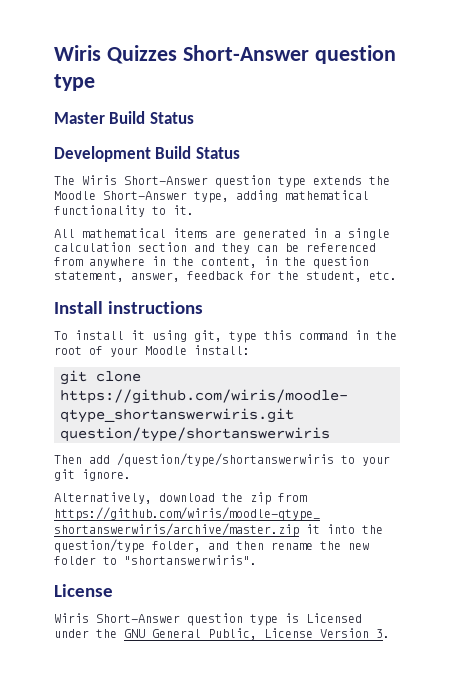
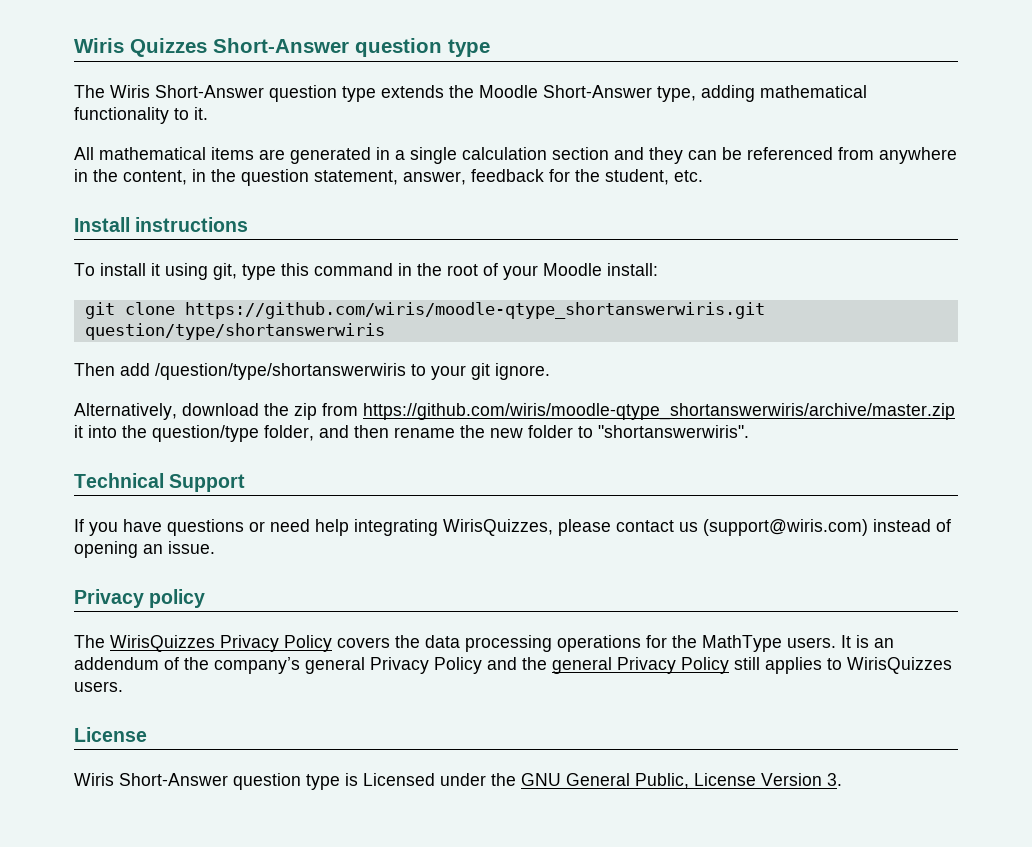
- Master Build Status
- Development Build Status
+ Technical Support
+ If you have questions or need help integrating WirisQuizzes, please contact us (support@wiris.com) instead of opening an issue.
+ Privacy policy
+ The WirisQuizzes Privacy Policy covers the data processing operations for the MathType users. It is an addendum of the company’s general Privacy Policy and the general Privacy Policy still applies to WirisQuizzes users.

